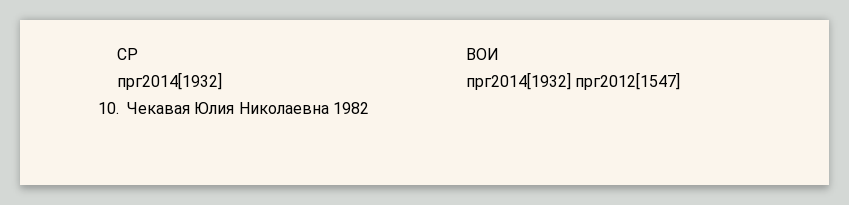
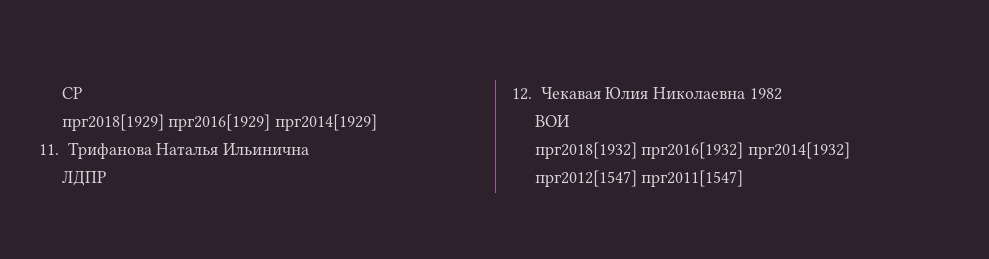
  СР
- прг2014[1932]
- 10. Чекавая Юлия Николаевна 1982
+ прг2018[1929] прг2016[1929] прг2014[1929]
+ 11. Трифанова Наталья Ильинична
+ ЛДПР
+ 12. Чекавая Юлия Николаевна 1982
- прг2014[1932] прг2012[1547]
+ прг2018[1932] прг2016[1932] прг2014[1932] прг2012[1547] прг2011[1547]

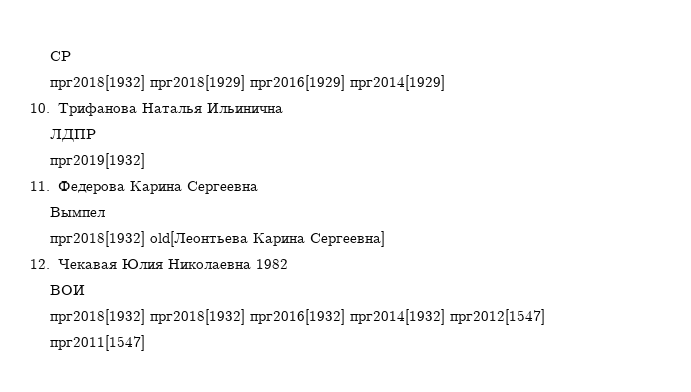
- прг2018[1929] прг2016[1929] прг2014[1929]
+ прг2018[1932] прг2018[1929] прг2016[1929] прг2014[1929]
- 11. Трифанова Наталья Ильинична
+ 10. Трифанова Наталья Ильинична
+ прг2019[1932]
+ 11. Федерова Карина Сергеевна
+ Вымпел
+ прг2018[1932] old[Леонтьева Карина Сергеевна]
- прг2018[1932] прг2016[1932] прг2014[1932] прг2012[1547] прг2011[1547]
+ прг2018[1932] прг2018[1932] прг2016[1932] прг2014[1932] прг2012[1547] прг2011[1547]

